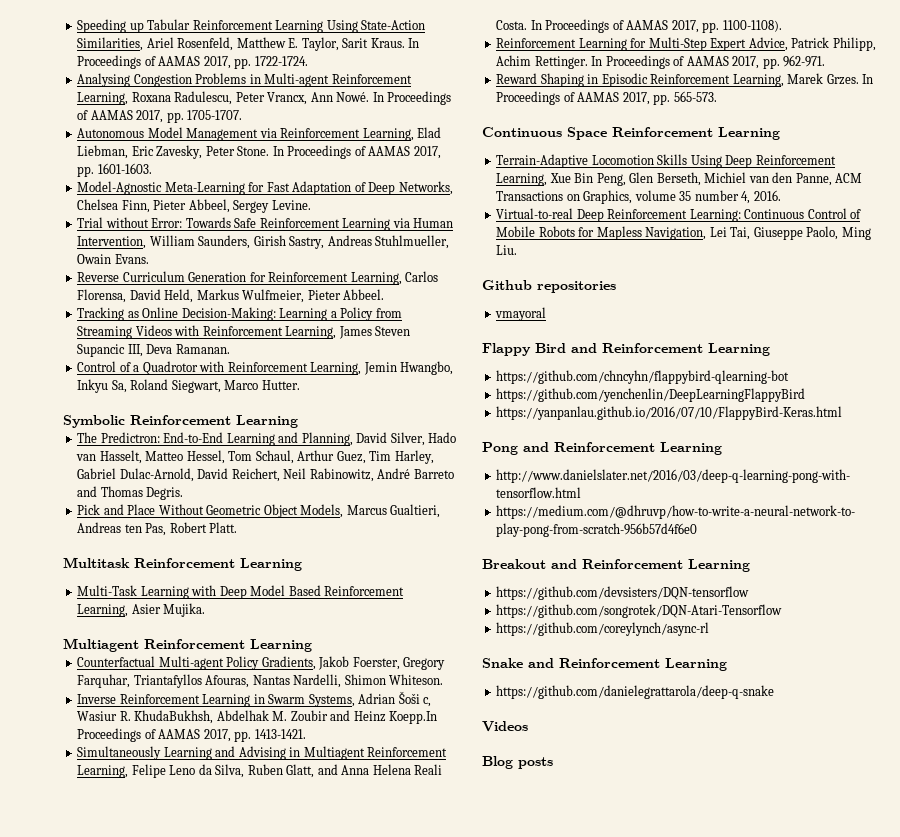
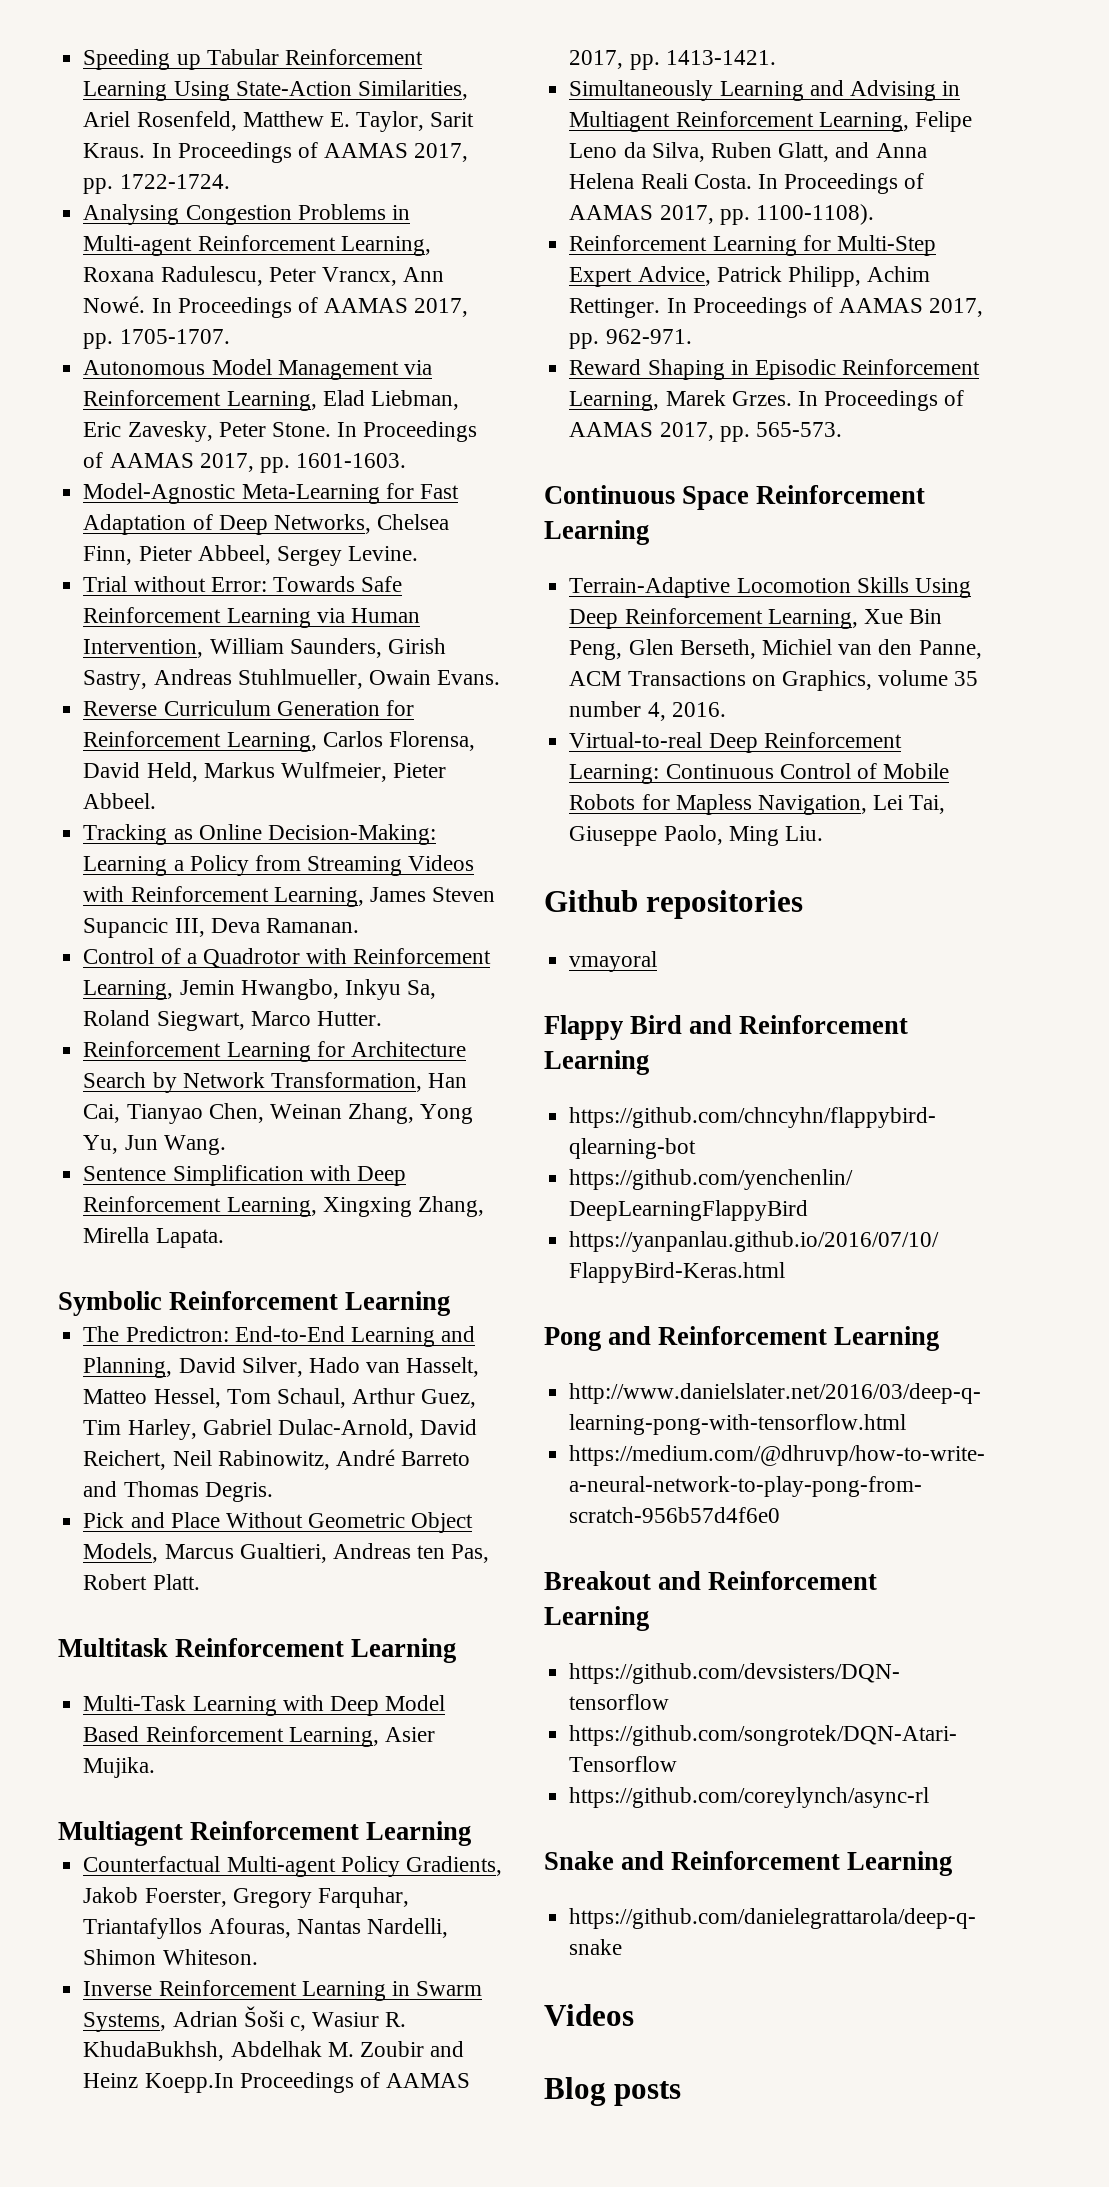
+ Reinforcement Learning for Architecture Search by Network Transformation, Han Cai, Tianyao Chen, Weinan Zhang, Yong Yu, Jun Wang.
+ Sentence Simplification with Deep Reinforcement Learning, Xingxing Zhang, Mirella Lapata.

